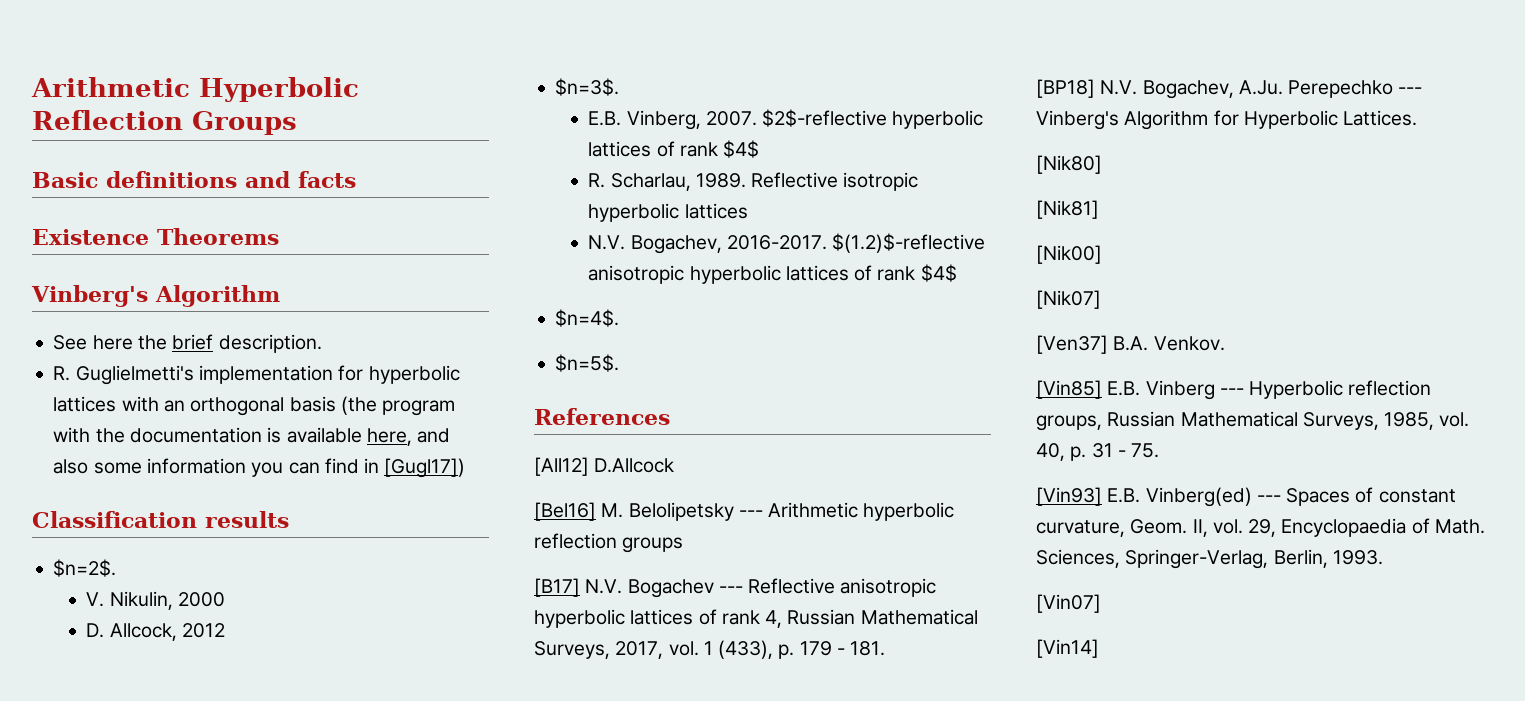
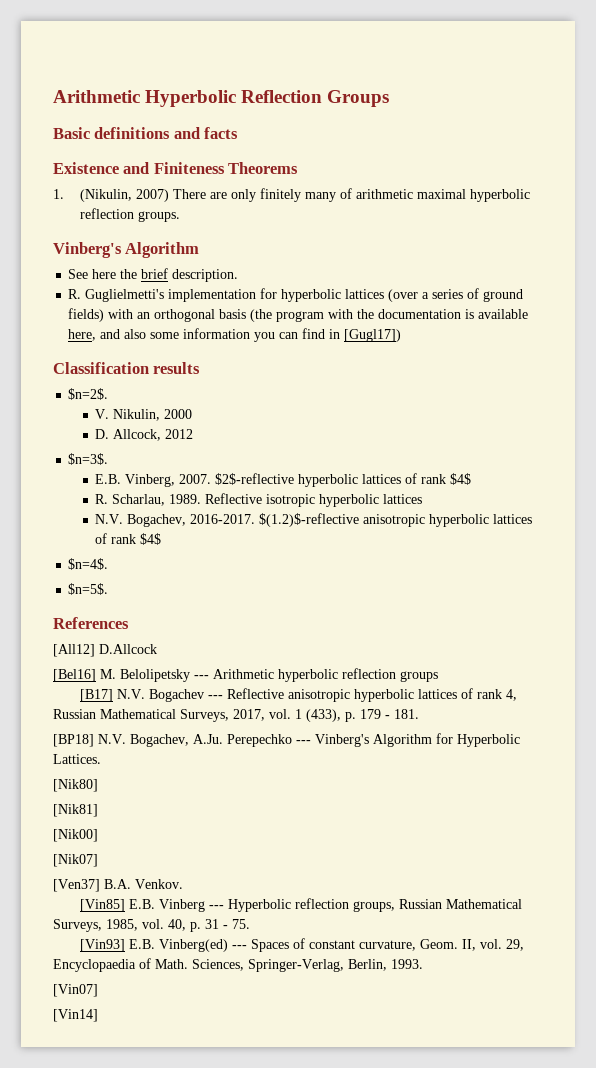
- Existence Theorems
+ Existence and Finiteness Theorems
+ 1. (Nikulin, 2007) There are only finitely many of arithmetic maximal hyperbolic reflection groups.
- R. Guglielmetti's implementation for hyperbolic lattices with an orthogonal basis (the program with the documentation is available here, and also some information you can find in [Gugl17])
+ R. Guglielmetti's implementation for hyperbolic lattices (over a series of ground fields) with an orthogonal basis (the program with the documentation is available here, and also some information you can find in [Gugl17])

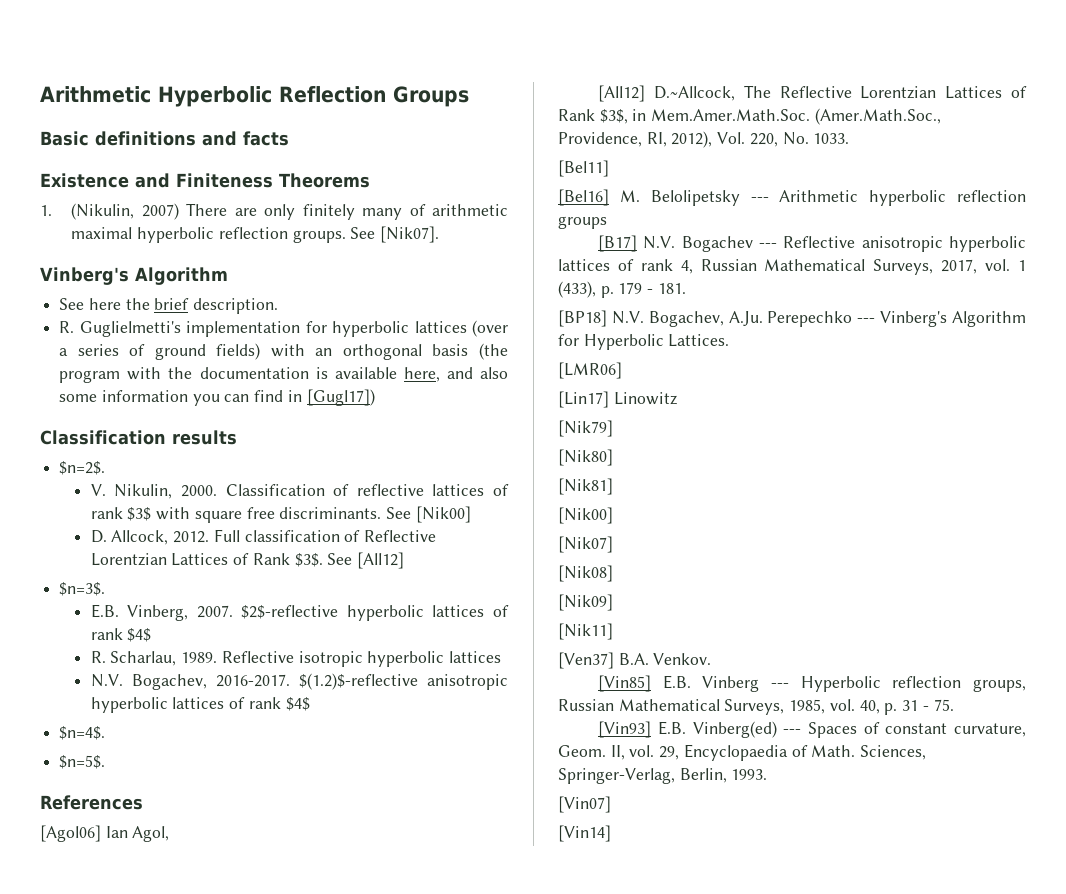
+ See [Nik07].
- V. Nikulin, 2000
- D. Allcock, 2012
+ V. Nikulin, 2000. Classification of reflective lattices of rank $3$ with square free discriminants. See [Nik00]
+ D. Allcock, 2012. Full classification of Reflective Lorentzian Lattices of Rank $3$. See [All12]
- [All12] D.Allcock
+ [Agol06] Ian Agol,
+ [All12] D.~Allcock, The Reflective Lorentzian Lattices of Rank $3$, in Mem.Amer.Math.Soc. (Amer.Math.Soc., Providence, RI, 2012), Vol. 220, No. 1033.
+ [Bel11]
+ [LMR06]
+ [Lin17] Linowitz
+ [Nik79]
+ [Nik08]
+ [Nik09]
+ [Nik11]

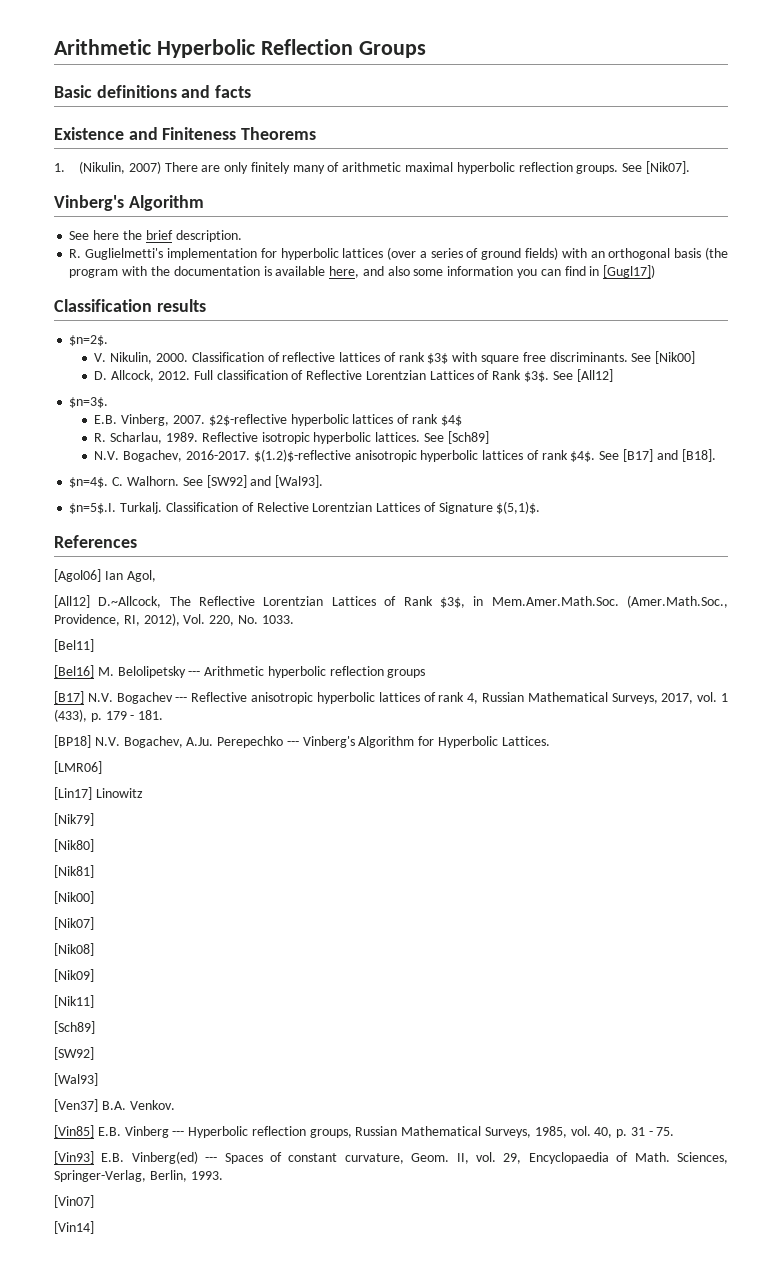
- Reflective isotropic hyperbolic lattices
+ Reflective isotropic hyperbolic lattices. See [Sch89]
- $(1.2)$-reflective anisotropic hyperbolic lattices of rank $4$
- $n=4$.
- $n=5$.
+ $(1.2)$-reflective anisotropic hyperbolic lattices of rank $4$. See [B17] and [B18].
+ $n=4$. C. Walhorn. See [SW92] and [Wal93].
+ $n=5$.I. Turkalj. Classification of Relective Lorentzian Lattices of Signature $(5,1)$.
  [Nik11]
+ [Sch89]
+ [SW92]
+ [Wal93]

